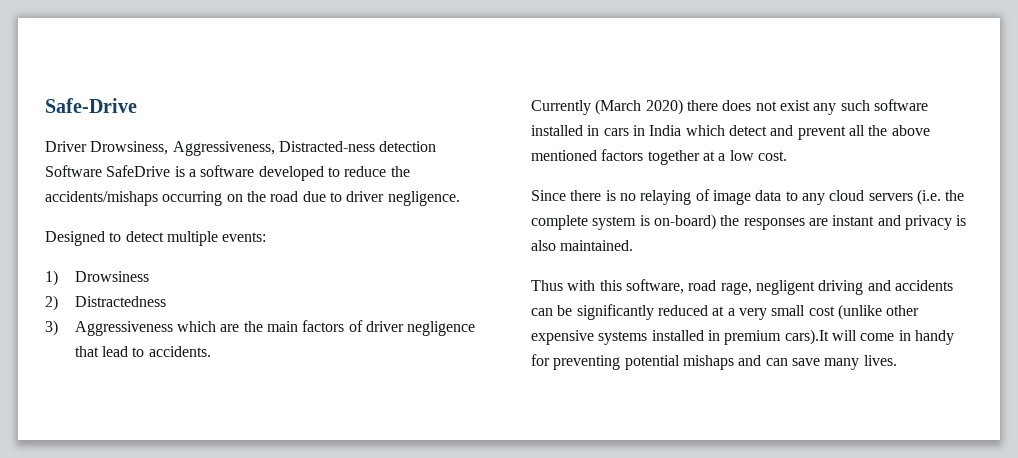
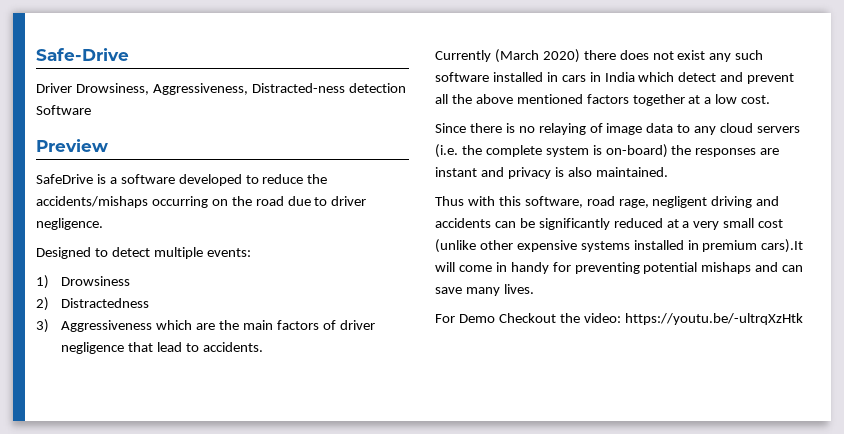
- Driver Drowsiness, Aggressiveness, Distracted-ness detection Software SafeDrive is a software developed to reduce the accidents/mishaps occurring on the road due to driver negligence.
+ Driver Drowsiness, Aggressiveness, Distracted-ness detection Software
+ Preview
+ SafeDrive is a software developed to reduce the accidents/mishaps occurring on the road due to driver negligence.
+ For Demo Checkout the video: https://youtu.be/-ultrqXzHtk

